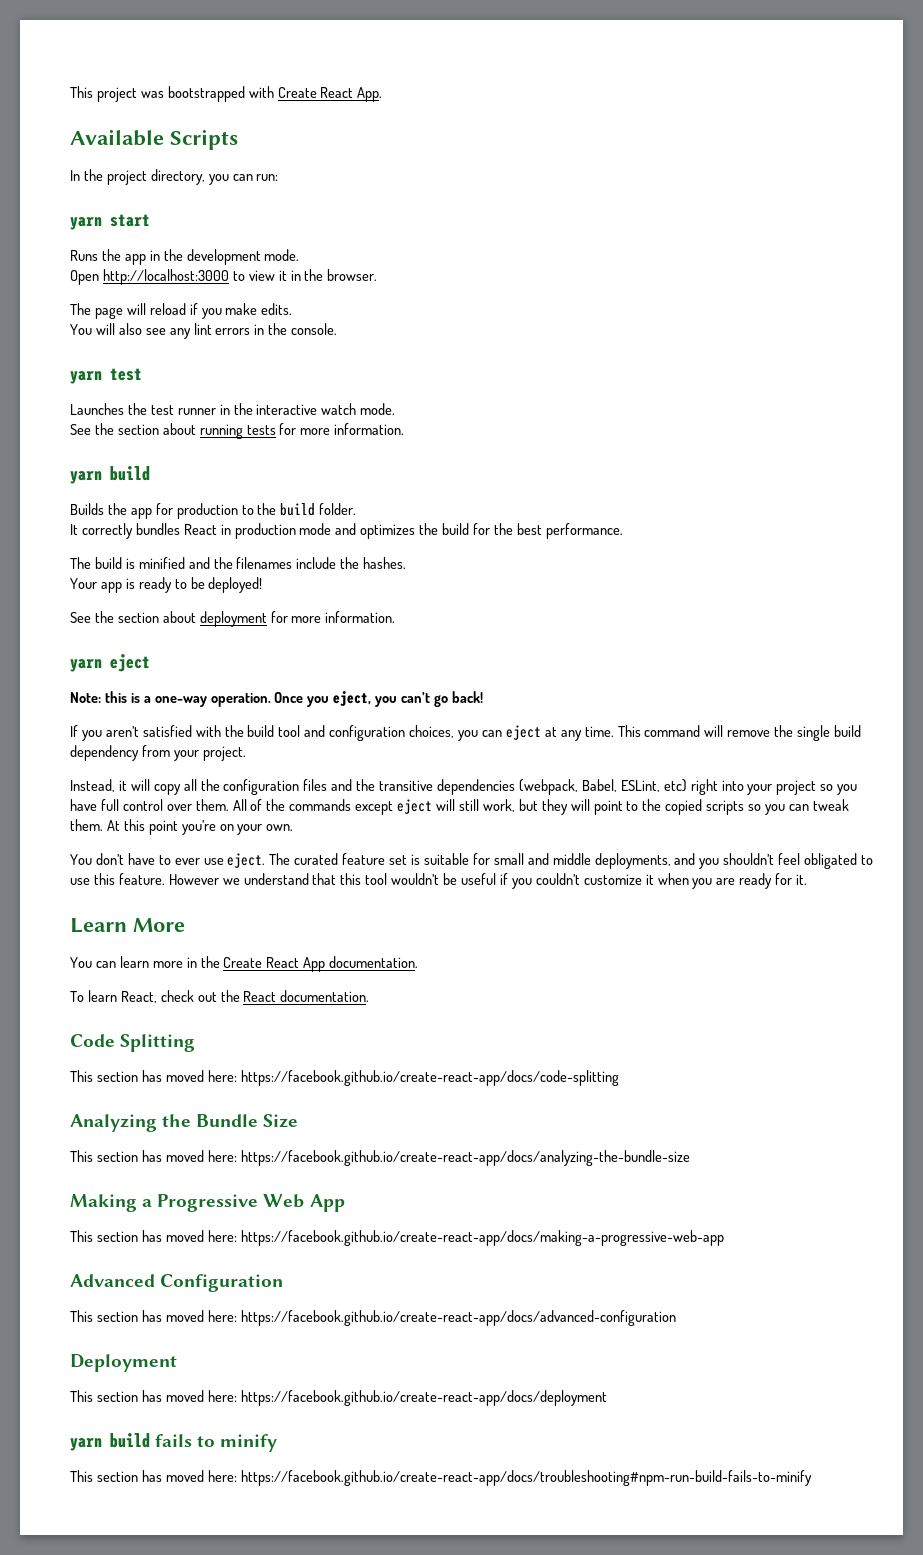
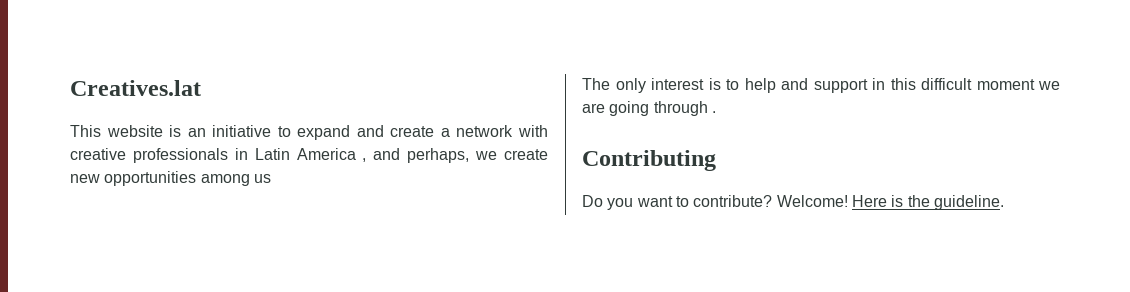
- This project was bootstrapped with Create React App.
- Available Scripts
- In the project directory, you can run:
- yarn start
- Runs the app in the development mode.
- Open http://localhost:3000 to view it in the browser.
- The page will reload if you make edits.
- You will also see any lint errors in the console.
- yarn test
- Launches the test runner in the interactive watch mode.
- See the section about running tests for more information.
- yarn build
- Builds the app for production to the build folder.
- It correctly bundles React in production mode and optimizes the build for the best performance.
- The build is minified and the filenames include the hashes.
- Your app is ready to be deployed!
- See the section about deployment for more information.
- yarn eject
- Note: this is a one-way operation. Once you eject, you can’t go back!
- If you aren’t satisfied with the build tool and configuration choices, you can eject at any time. This command will remove the single build dependency from your project.
- Instead, it will copy all the configuration files and the transitive dependencies (webpack, Babel, ESLint, etc) right into your project so you have full control over them. All of the commands except eject will still work, but they will point to the copied scripts so you can tweak them. At this point you’re on your own.
- You don’t have to ever use eject. The curated feature set is suitable for small and middle deployments, and you shouldn’t feel obligated to use this feature. However we understand that this tool wouldn’t be useful if you couldn’t customize it when you are ready for it.
- Learn More
- You can learn more in the Create React App documentation.
- To learn React, check out the React documentation.
- Code Splitting
- This section has moved here: https://facebook.github.io/create-react-app/docs/code-splitting
- Analyzing the Bundle Size
- This section has moved here: https://facebook.github.io/create-react-app/docs/analyzing-the-bundle-size
- Making a Progressive Web App
- This section has moved here: https://facebook.github.io/create-react-app/docs/making-a-progressive-web-app
- Advanced Configuration
- This section has moved here: https://facebook.github.io/create-react-app/docs/advanced-configuration
- Deployment
- This section has moved here: https://facebook.github.io/create-react-app/docs/deployment
- yarn build fails to minify
- This section has moved here: https://facebook.github.io/create-react-app/docs/troubleshooting#npm-run-build-fails-to-minify
+ Creatives.lat
+ This website is an initiative to expand and create a network with creative professionals in Latin America , and perhaps, we create new opportunities among us
+ The only interest is to help and support in this difficult moment we are going through .
+ Contributing
+ Do you want to contribute? Welcome! Here is the guideline.

